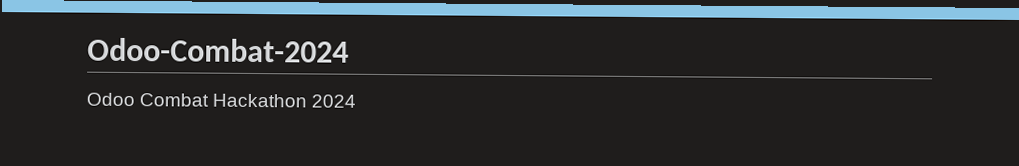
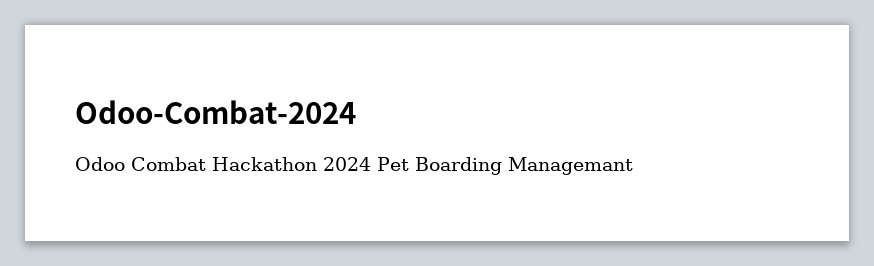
- Odoo Combat Hackathon 2024
+ Odoo Combat Hackathon 2024 Pet Boarding Managemant

